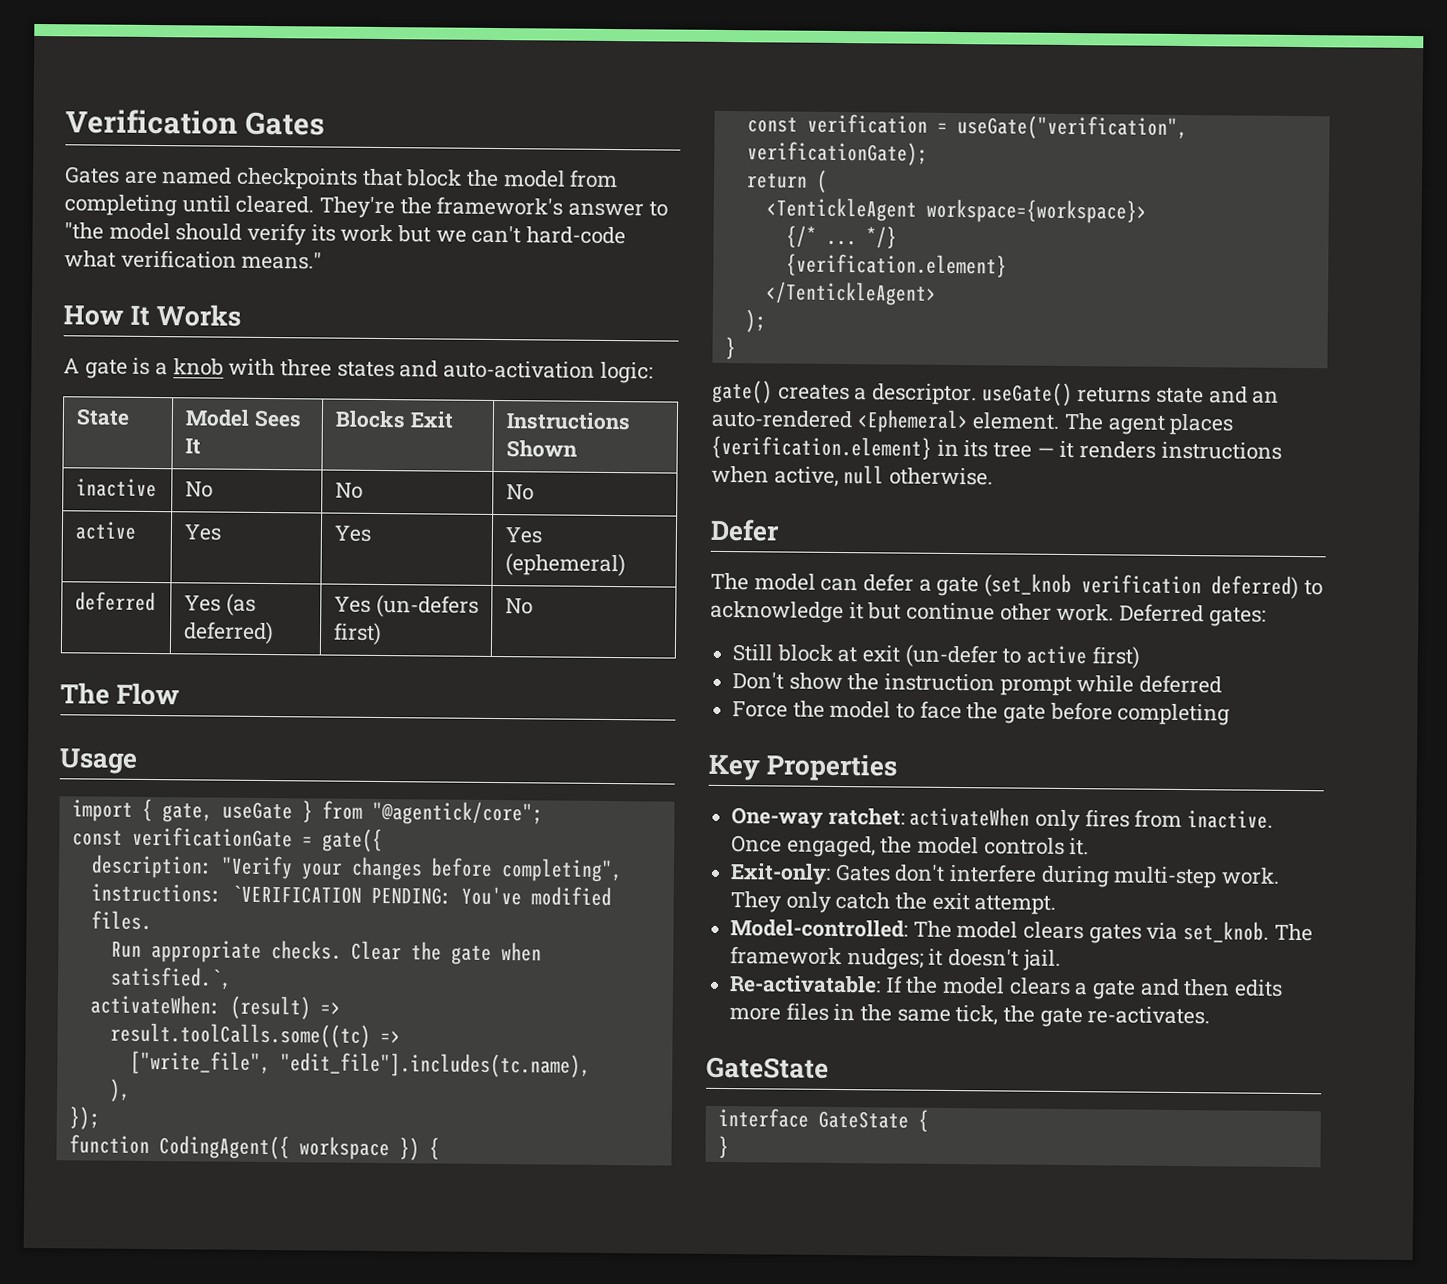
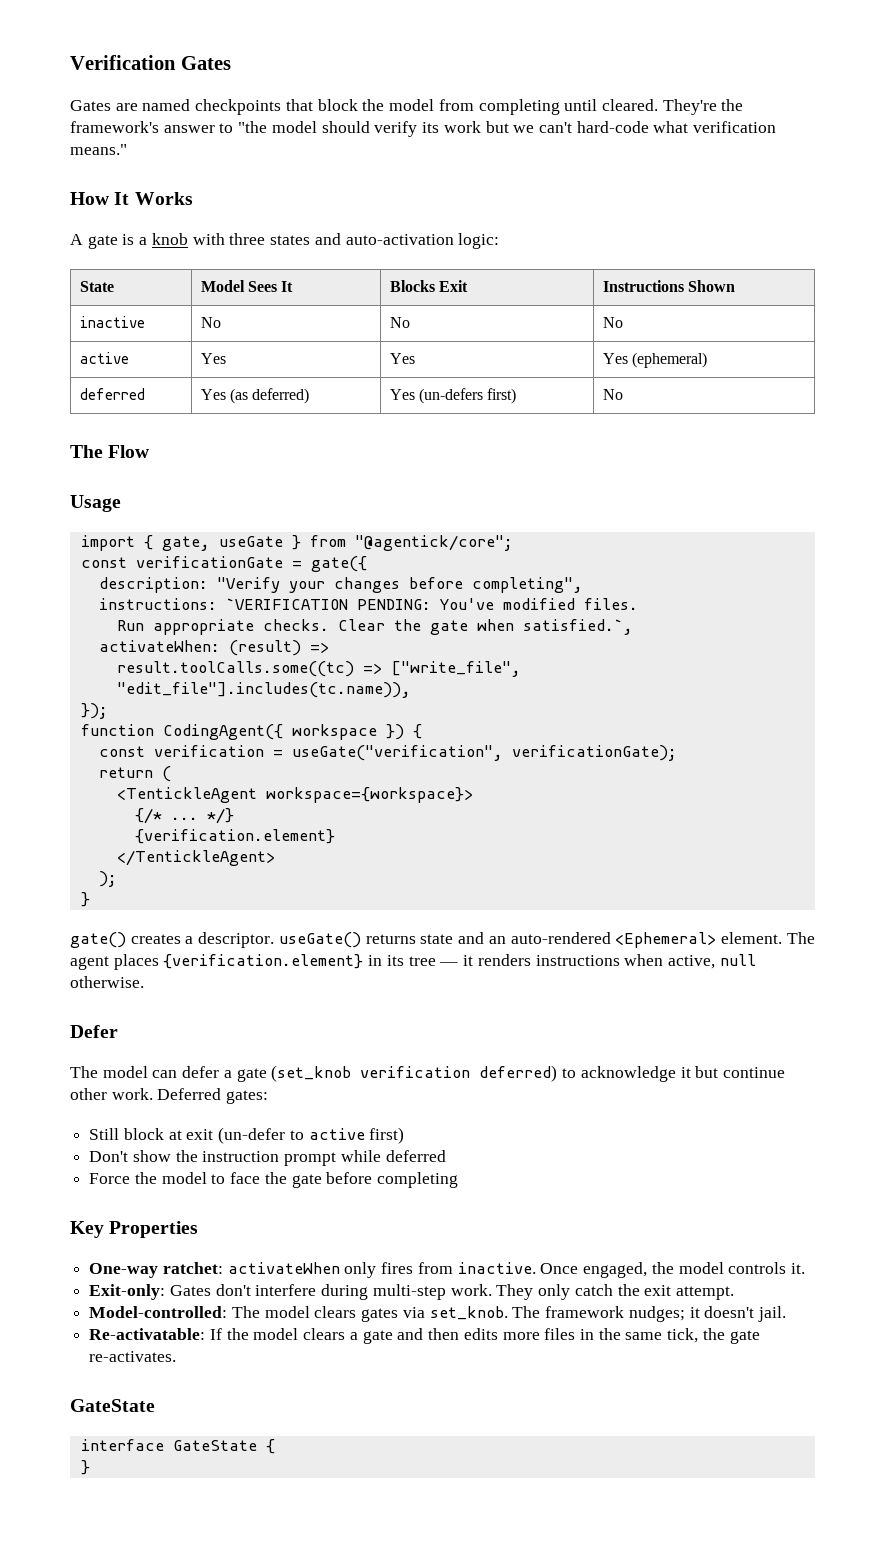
- result.toolCalls.some((tc) =>
- ["write_file", "edit_file"].includes(tc.name),
- ),
+ result.toolCalls.some((tc) => ["write_file", "edit_file"].includes(tc.name)),

